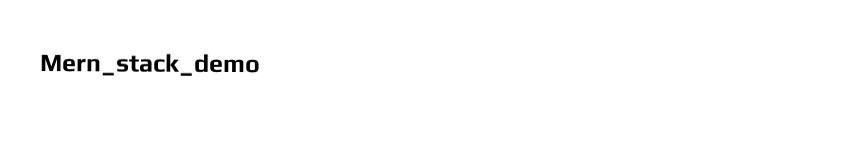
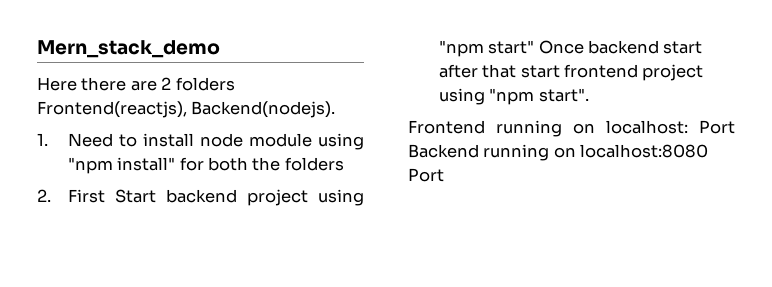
+ Here there are 2 folders Frontend(reactjs), Backend(nodejs).
+ 1. Need to install node module using "npm install" for both the folders
+ 2. First Start backend project using "npm start" Once backend start after that start frontend project using "npm start".
+ Frontend running on localhost: Port Backend running on localhost:8080 Port

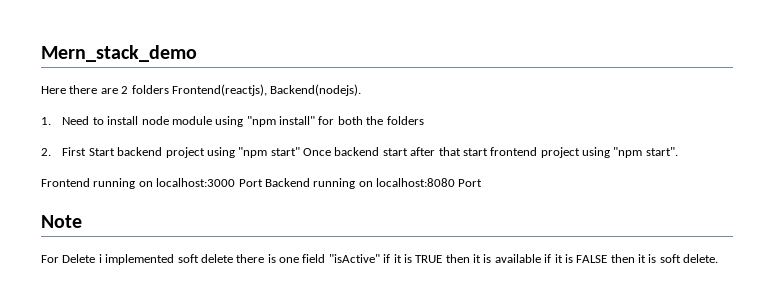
- Frontend running on localhost: Port Backend running on localhost:8080 Port
+ Frontend running on localhost:3000 Port Backend running on localhost:8080 Port
+ Note
+ For Delete i implemented soft delete there is one field "isActive" if it is TRUE then it is available if it is FALSE then it is soft delete.

